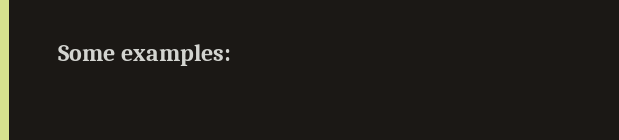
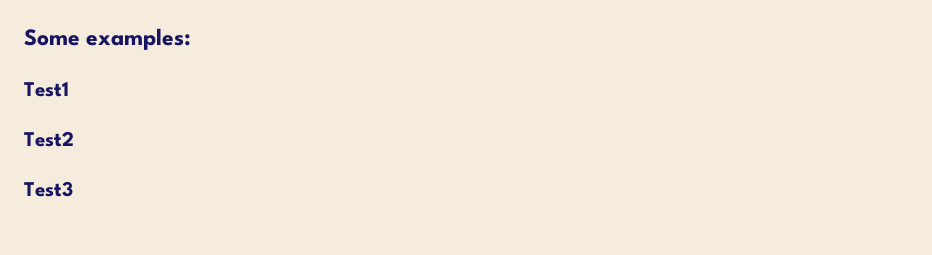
+ Test1
+ Test2
+ Test3

